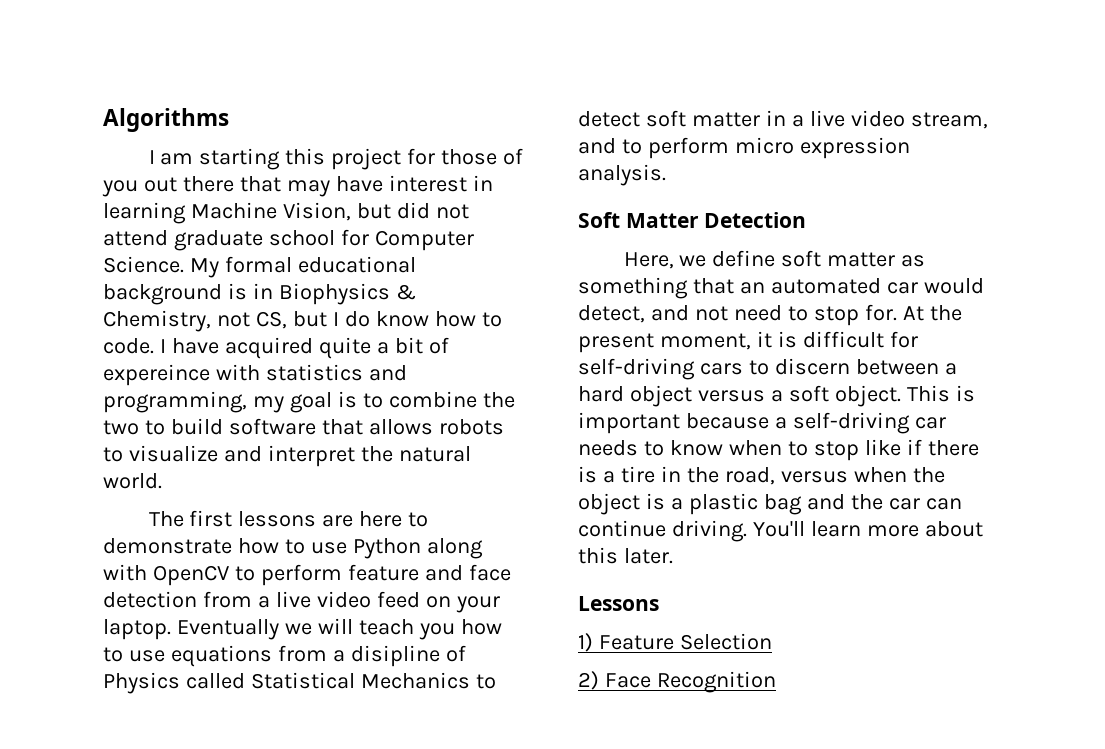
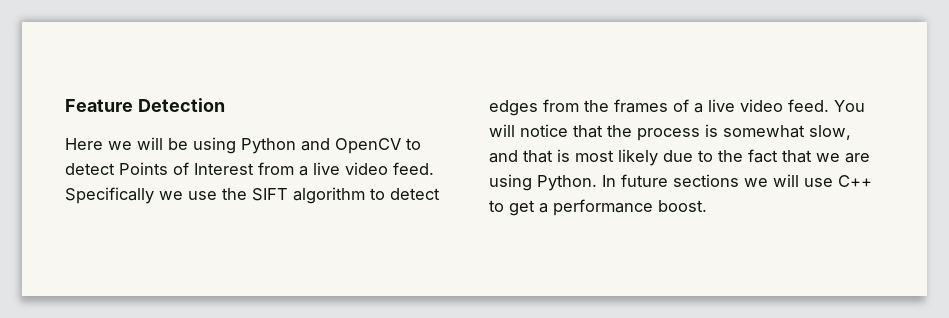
- Algorithms
- I am starting this project for those of you out there that may have interest in learning Machine Vision, but did not attend graduate school for Computer Science. My formal educational background is in Biophysics & Chemistry, not CS, but I do know how to code. I have acquired quite a bit of expereince with statistics and programming, my goal is to combine the two to build software that allows robots to visualize and interpret the natural world.
- The first lessons are here to demonstrate how to use Python along with OpenCV to perform feature and face detection from a live video feed on your laptop. Eventually we will teach you how to use equations from a disipline of Physics called Statistical Mechanics to detect soft matter in a live video stream, and to perform micro expression analysis.
- Soft Matter Detection
- Here, we define soft matter as something that an automated car would detect, and not need to stop for. At the present moment, it is difficult for self-driving cars to discern between a hard object versus a soft object. This is important because a self-driving car needs to know when to stop like if there is a tire in the road, versus when the object is a plastic bag and the car can continue driving. You'll learn more about this later.
- Lessons
- 1) Feature Selection
- 2) Face Recognition
+ Feature Detection
+ Here we will be using Python and OpenCV to detect Points of Interest from a live video feed. Specifically we use the SIFT algorithm to detect edges from the frames of a live video feed. You will notice that the process is somewhat slow, and that is most likely due to the fact that we are using Python. In future sections we will use C++ to get a performance boost.

